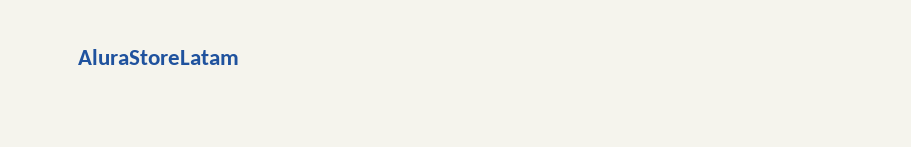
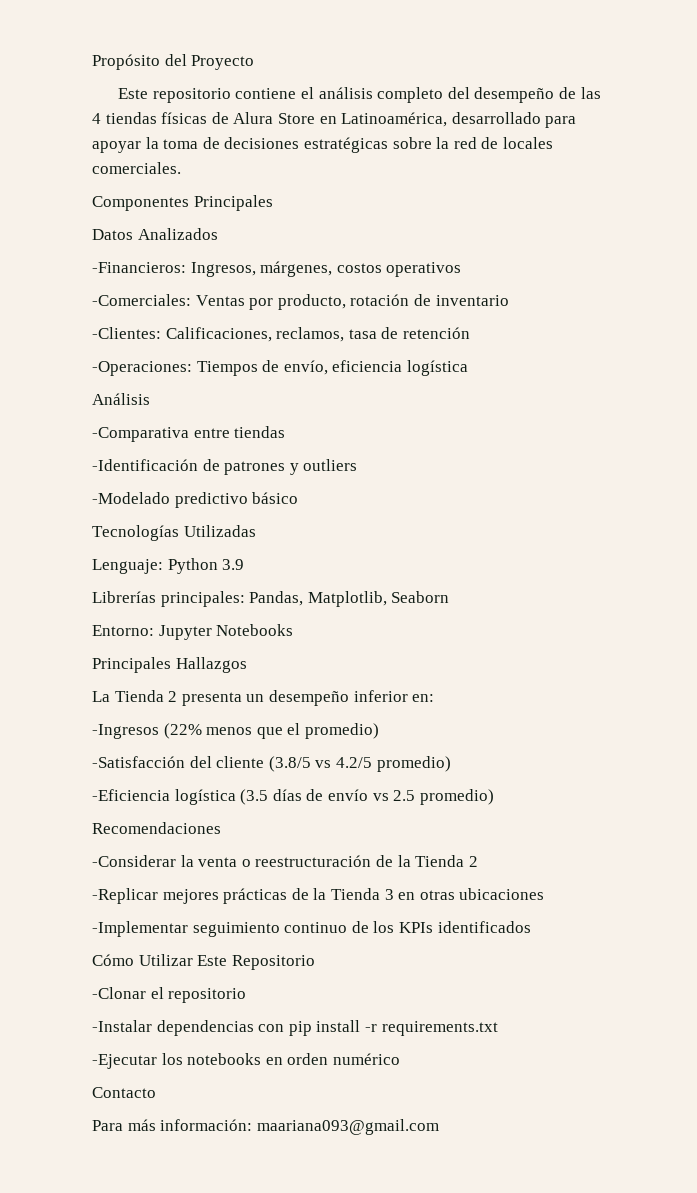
- AluraStoreLatam
+ Propósito del Proyecto
+ Este repositorio contiene el análisis completo del desempeño de las 4 tiendas físicas de Alura Store en Latinoamérica, desarrollado para apoyar la toma de decisiones estratégicas sobre la red de locales comerciales.
+ Componentes Principales
+ Datos Analizados
+ -Financieros: Ingresos, márgenes, costos operativos
+ -Comerciales: Ventas por producto, rotación de inventario
+ -Clientes: Calificaciones, reclamos, tasa de retención
+ -Operaciones: Tiempos de envío, eficiencia logística
+ Análisis
+ -Comparativa entre tiendas
+ -Identificación de patrones y outliers
+ -Modelado predictivo básico
+ Tecnologías Utilizadas
+ Lenguaje: Python 3.9
+ Librerías principales: Pandas, Matplotlib, Seaborn
+ Entorno: Jupyter Notebooks
+ Principales Hallazgos
+ La Tienda 2 presenta un desempeño inferior en:
+ -Ingresos (22% menos que el promedio)
+ -Satisfacción del cliente (3.8/5 vs 4.2/5 promedio)
+ -Eficiencia logística (3.5 días de envío vs 2.5 promedio)
+ Recomendaciones
+ -Considerar la venta o reestructuración de la Tienda 2
+ -Replicar mejores prácticas de la Tienda 3 en otras ubicaciones
+ -Implementar seguimiento continuo de los KPIs identificados
+ Cómo Utilizar Este Repositorio
+ -Clonar el repositorio
+ -Instalar dependencias con pip install -r requirements.txt
+ -Ejecutar los notebooks en orden numérico
+ Contacto
+ Para más información: maariana093@gmail.com

